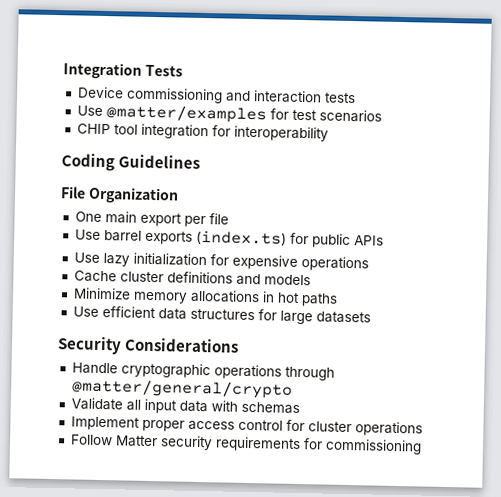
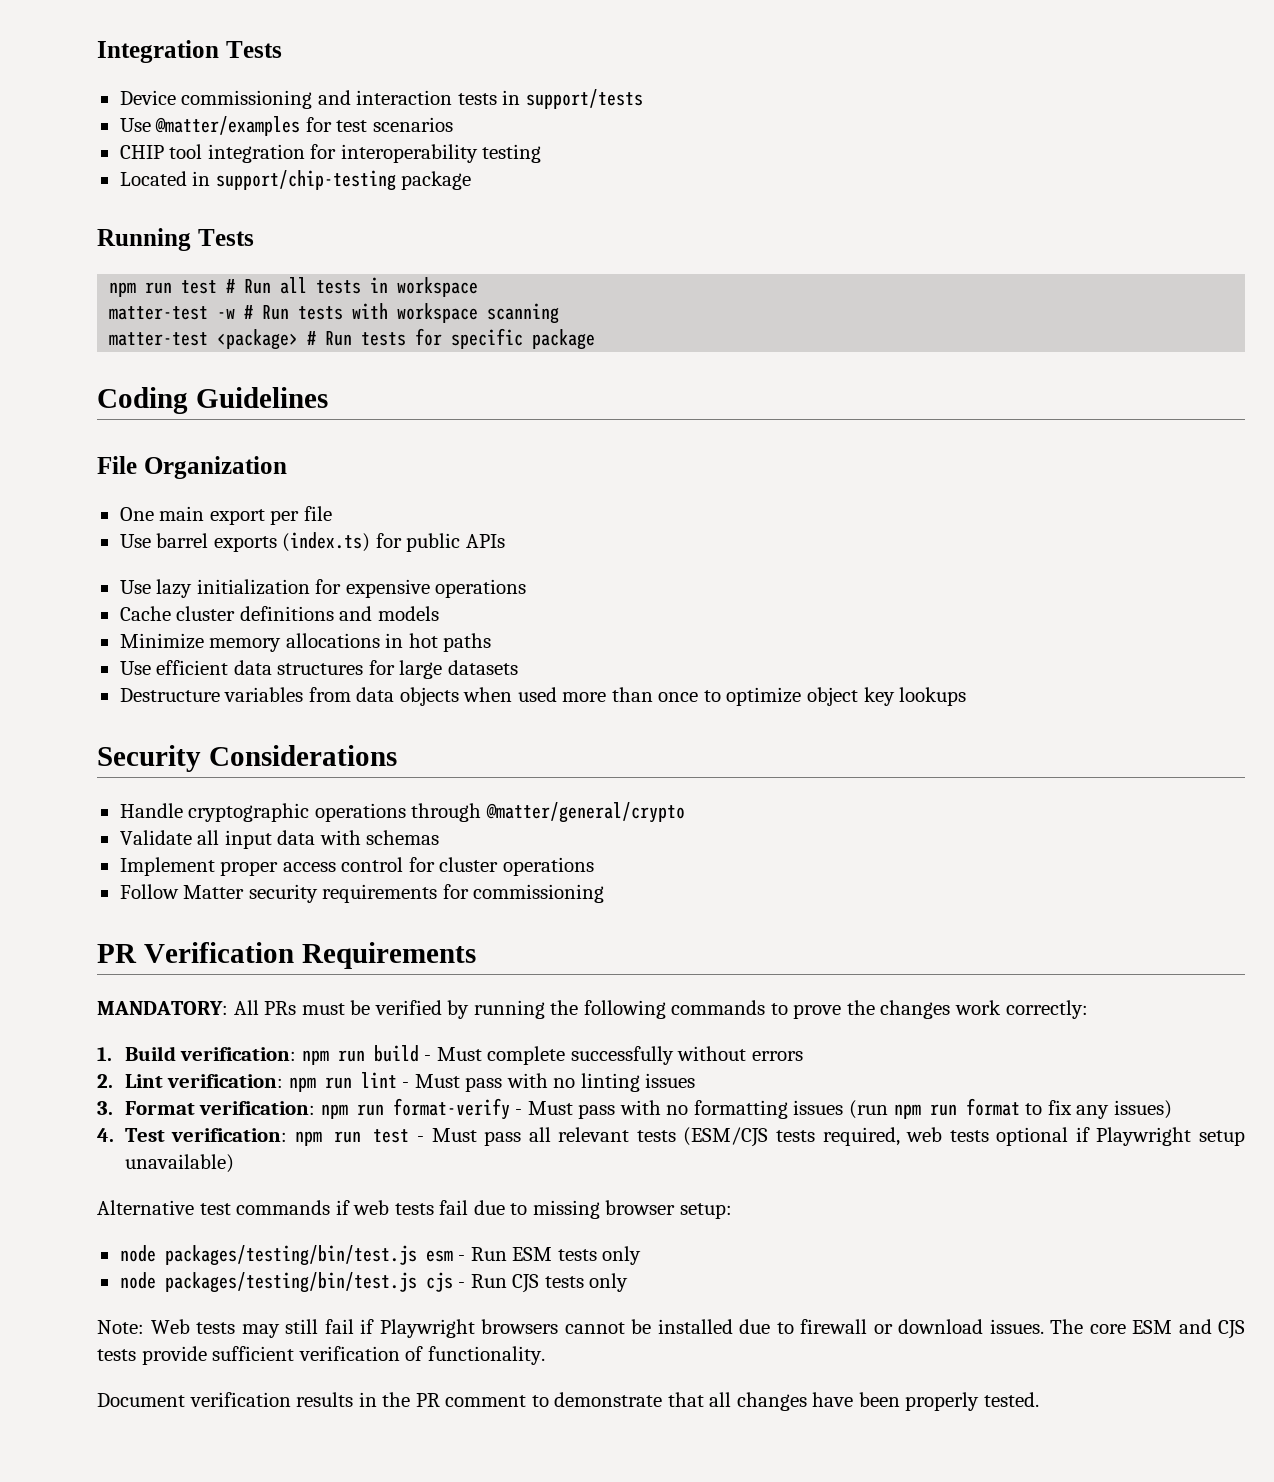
- Device commissioning and interaction tests
+ Device commissioning and interaction tests in support/tests
- CHIP tool integration for interoperability
+ CHIP tool integration for interoperability testing
+ Located in support/chip-testing package
+ Running Tests
+ npm run test # Run all tests in workspace
+ matter-test -w # Run tests with workspace scanning
+ matter-test <package> # Run tests for specific package
+ Destructure variables from data objects when used more than once to optimize object key lookups
+ PR Verification Requirements
+ MANDATORY: All PRs must be verified by running the following commands to prove the changes work correctly:
+ 1. Build verification: npm run build - Must complete successfully without errors
+ 2. Lint verification: npm run lint - Must pass with no linting issues
+ 3. Format verification: npm run format-verify - Must pass with no formatting issues (run npm run format to fix any issues)
+ 4. Test verification: npm run test - Must pass all relevant tests (ESM/CJS tests required, web tests optional if Playwright setup unavailable)
+ Alternative test commands if web tests fail due to missing browser setup:
+ node packages/testing/bin/test.js esm - Run ESM tests only
+ node packages/testing/bin/test.js cjs - Run CJS tests only
+ Note: Web tests may still fail if Playwright browsers cannot be installed due to firewall or download issues. The core ESM and CJS tests provide sufficient verification of functionality.
+ Document verification results in the PR comment to demonstrate that all changes have been properly tested.

